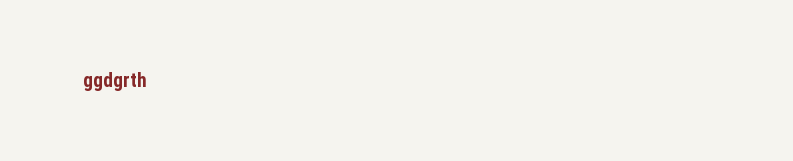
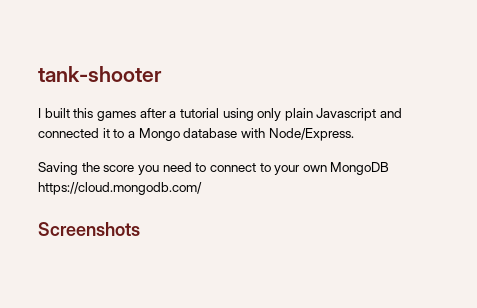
- ggdgrth
+ tank-shooter
+ I built this games after a tutorial using only plain Javascript and connected it to a Mongo database with Node/Express.
+ Saving the score you need to connect to your own MongoDB https://cloud.mongodb.com/
+ Screenshots

